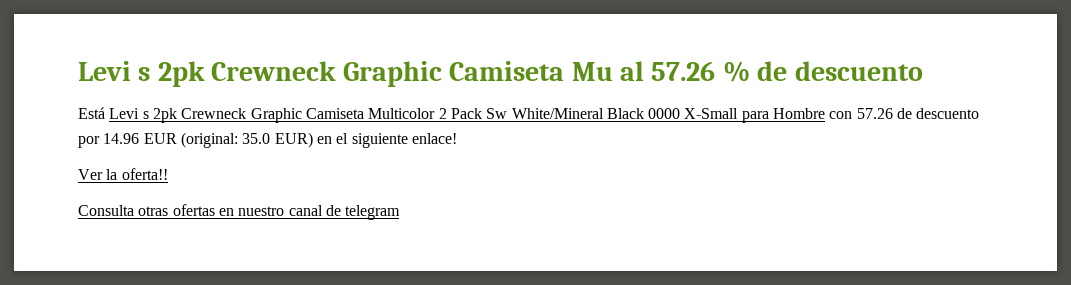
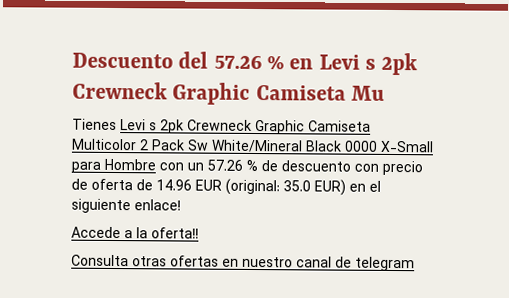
- Levi s 2pk Crewneck Graphic Camiseta Mu al 57.26 % de descuento
- Está Levi s 2pk Crewneck Graphic Camiseta Multicolor 2 Pack Sw White/Mineral Black 0000 X-Small para Hombre con 57.26 de descuento por 14.96 EUR (original: 35.0 EUR) en el siguiente enlace!
+ Descuento del 57.26 % en Levi s 2pk Crewneck Graphic Camiseta Mu
+ Tienes Levi s 2pk Crewneck Graphic Camiseta Multicolor 2 Pack Sw White/Mineral Black 0000 X-Small para Hombre con un 57.26 % de descuento con precio de oferta de 14.96 EUR (original: 35.0 EUR) en el siguiente enlace!
- Ver la oferta!!
+ Accede a la oferta!!

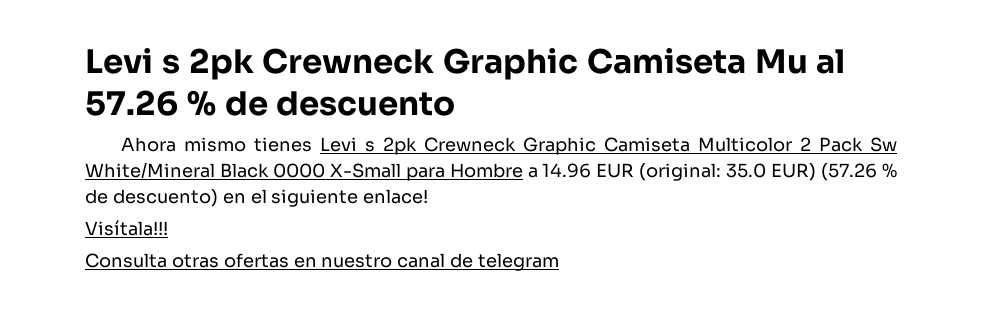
- Descuento del 57.26 % en Levi s 2pk Crewneck Graphic Camiseta Mu
- Tienes Levi s 2pk Crewneck Graphic Camiseta Multicolor 2 Pack Sw White/Mineral Black 0000 X-Small para Hombre con un 57.26 % de descuento con precio de oferta de 14.96 EUR (original: 35.0 EUR) en el siguiente enlace!
+ Levi s 2pk Crewneck Graphic Camiseta Mu al 57.26 % de descuento
+ Ahora mismo tienes Levi s 2pk Crewneck Graphic Camiseta Multicolor 2 Pack Sw White/Mineral Black 0000 X-Small para Hombre a 14.96 EUR (original: 35.0 EUR) (57.26 % de descuento) en el siguiente enlace!
- Accede a la oferta!!
+ Visítala!!!

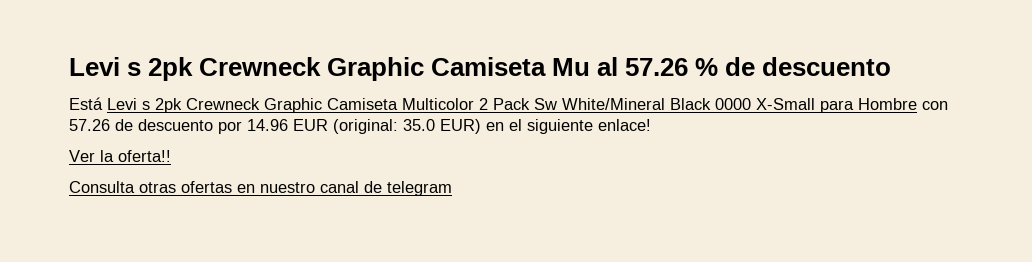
- Ahora mismo tienes Levi s 2pk Crewneck Graphic Camiseta Multicolor 2 Pack Sw White/Mineral Black 0000 X-Small para Hombre a 14.96 EUR (original: 35.0 EUR) (57.26 % de descuento) en el siguiente enlace!
+ Está Levi s 2pk Crewneck Graphic Camiseta Multicolor 2 Pack Sw White/Mineral Black 0000 X-Small para Hombre con 57.26 de descuento por 14.96 EUR (original: 35.0 EUR) en el siguiente enlace!
- Visítala!!!
+ Ver la oferta!!

